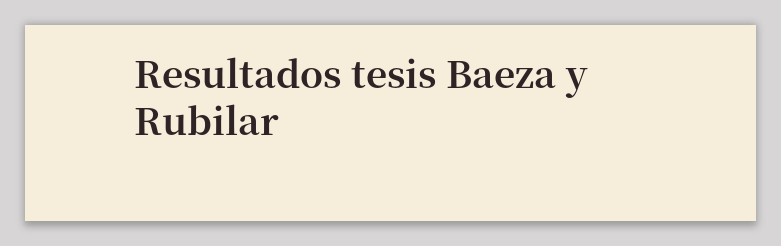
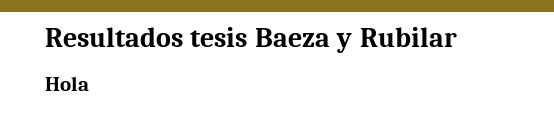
+ Hola

